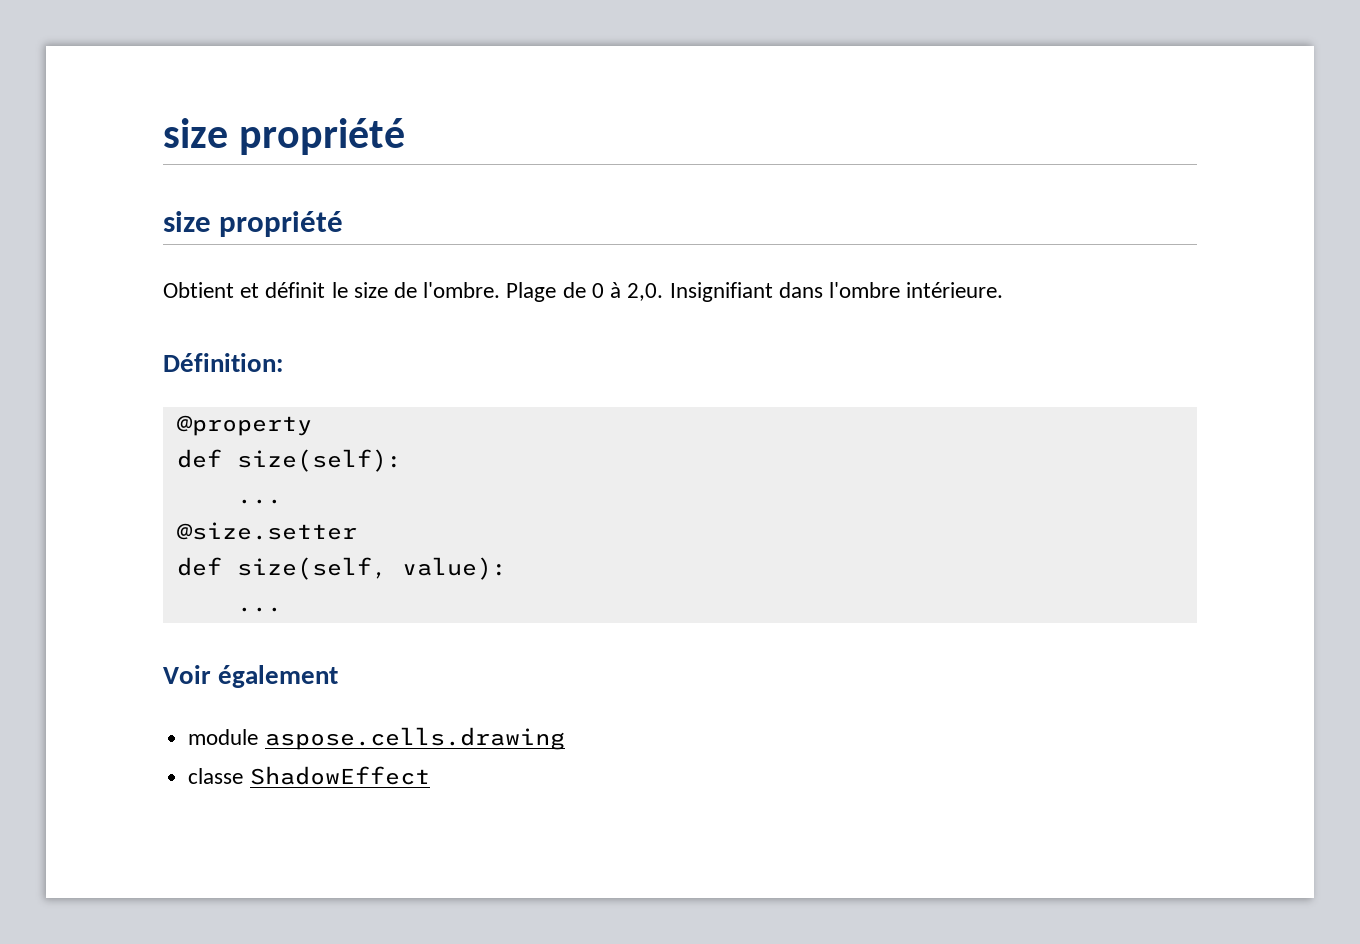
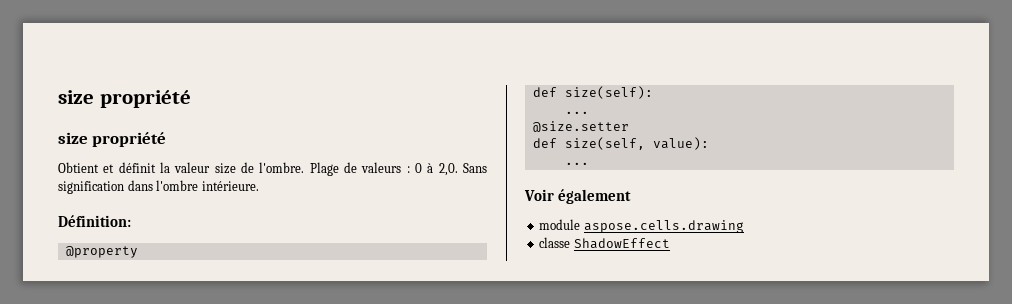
- Obtient et définit le size de l'ombre.
+ Obtient et définit la valeur size de l'ombre.
- Plage de 0 à 2,0.
+ Plage de valeurs : 0 à 2,0.
- Insignifiant dans l'ombre intérieure.
+ Sans signification dans l'ombre intérieure.

